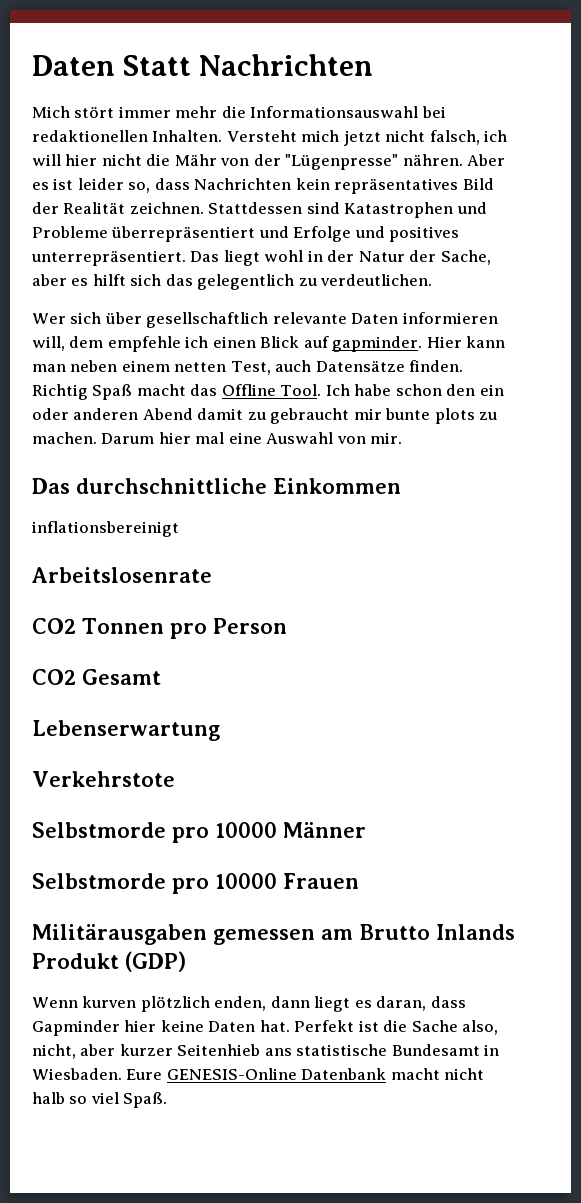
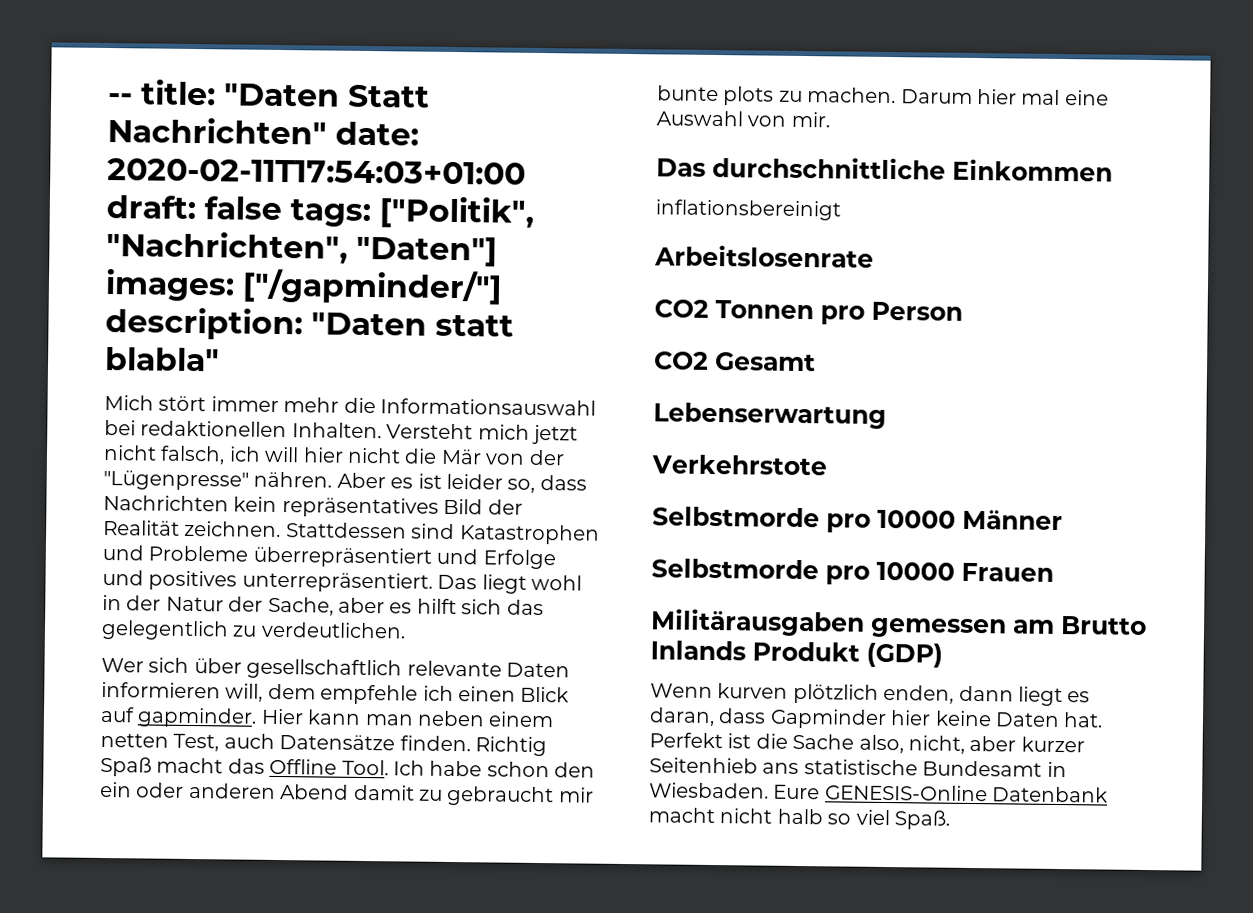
- Daten Statt Nachrichten
+ -- title: "Daten Statt Nachrichten" date: 2020-02-11T17:54:03+01:00 draft: false tags: ["Politik", "Nachrichten", "Daten"] images: ["/gapminder/"] description: "Daten statt blabla"
- Versteht mich jetzt nicht falsch, ich will hier nicht die Mähr von der "Lügenpresse" nähren.
+ Versteht mich jetzt nicht falsch, ich will hier nicht die Mär von der "Lügenpresse" nähren.

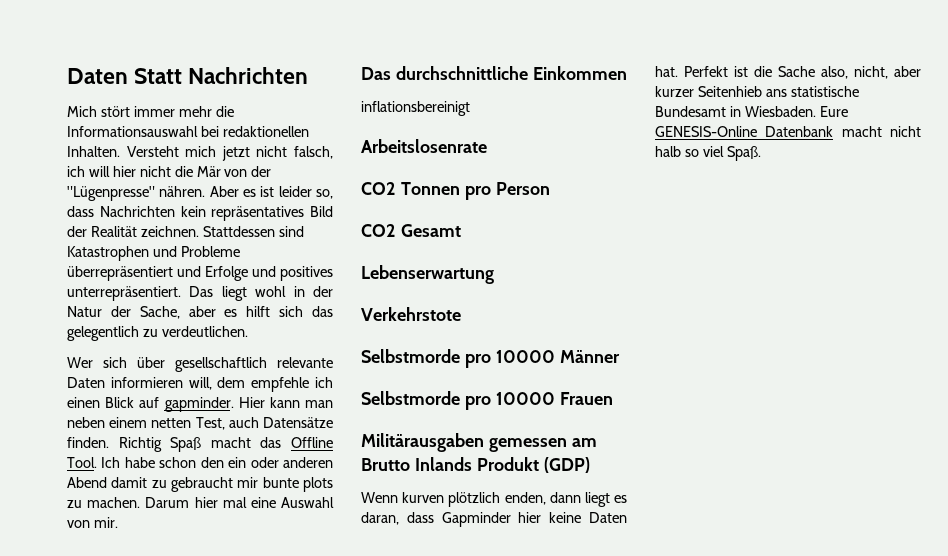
- -- title: "Daten Statt Nachrichten" date: 2020-02-11T17:54:03+01:00 draft: false tags: ["Politik", "Nachrichten", "Daten"] images: ["/gapminder/"] description: "Daten statt blabla"
+ Daten Statt Nachrichten

